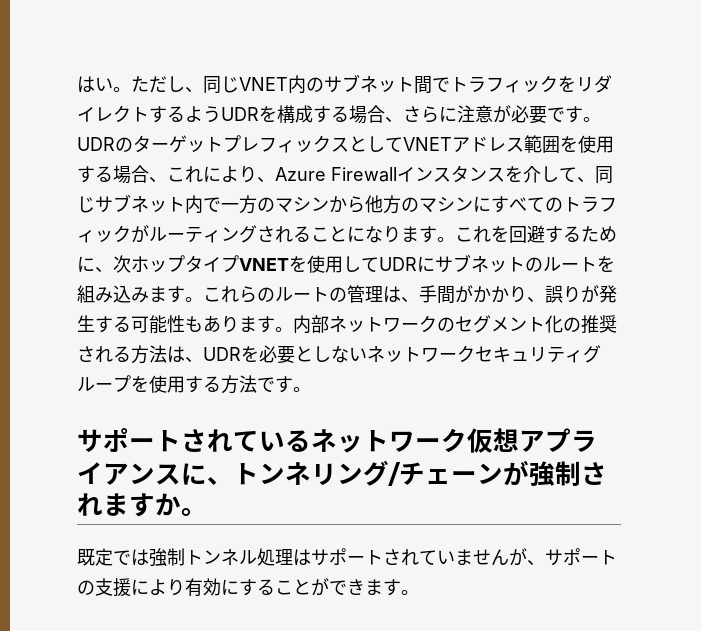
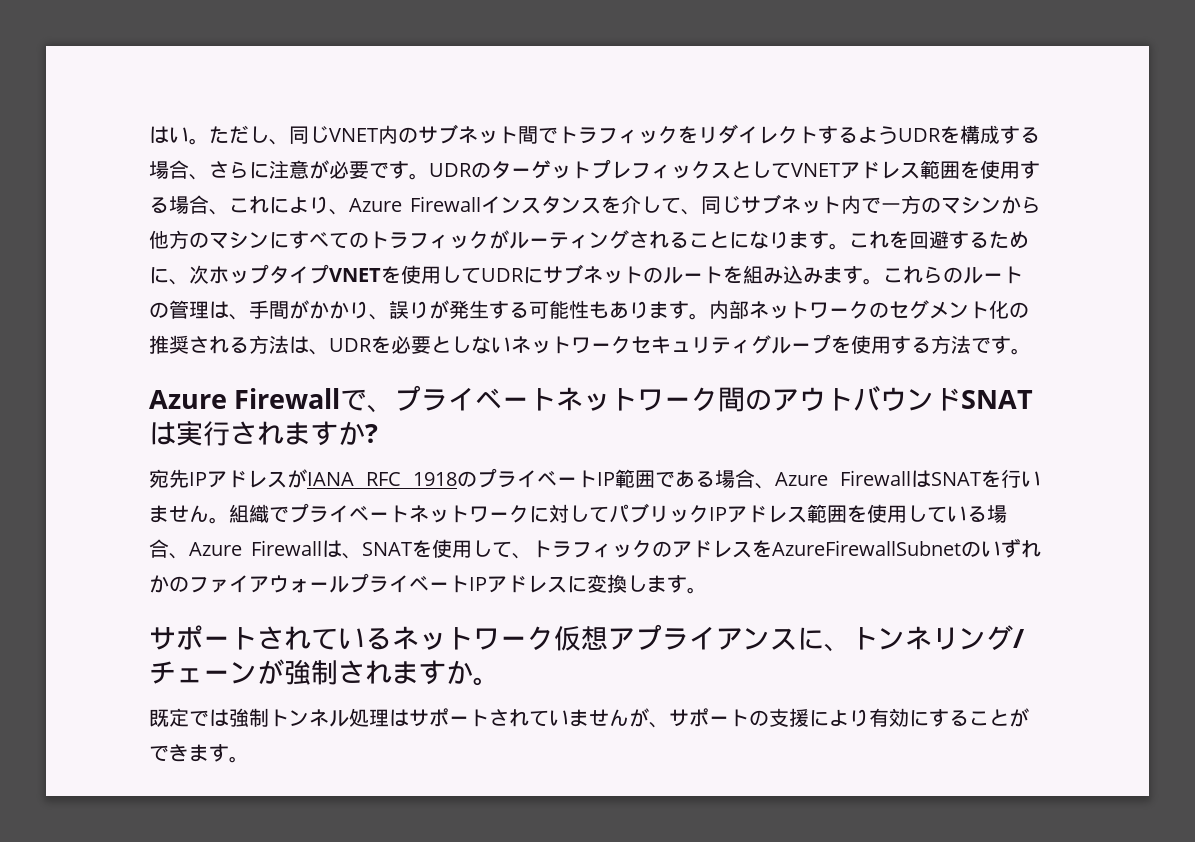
+ Azure Firewallで、プライベートネットワーク間のアウトバウンドSNATは実行されますか?
+ 宛先IPアドレスがIANA RFC 1918のプライベートIP範囲である場合、Azure FirewallはSNATを行いません。組織でプライベートネットワークに対してパブリックIPアドレス範囲を使用している場合、Azure Firewallは、SNATを使用して、トラフィックのアドレスをAzureFirewallSubnetのいずれかのファイアウォールプライベートIPアドレスに変換します。

